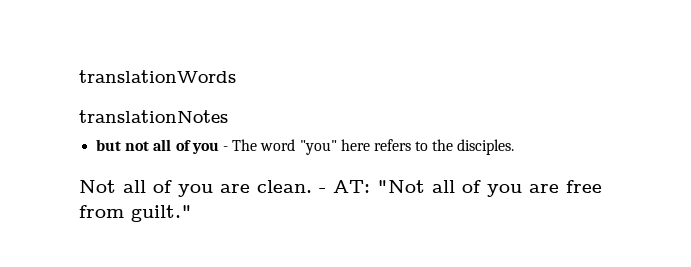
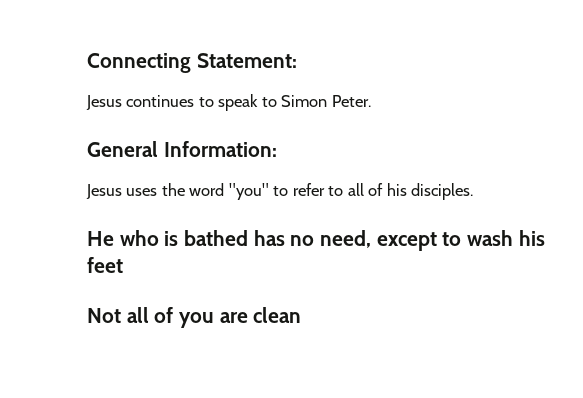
- translationWords
- translationNotes
- but not all of you - The word "you" here refers to the disciples.
+ Connecting Statement:
+ Jesus continues to speak to Simon Peter.
+ General Information:
+ Jesus uses the word "you" to refer to all of his disciples.
+ He who is bathed has no need, except to wash his feet
- Not all of you are clean. - AT: "Not all of you are free from guilt."
+ Not all of you are clean

